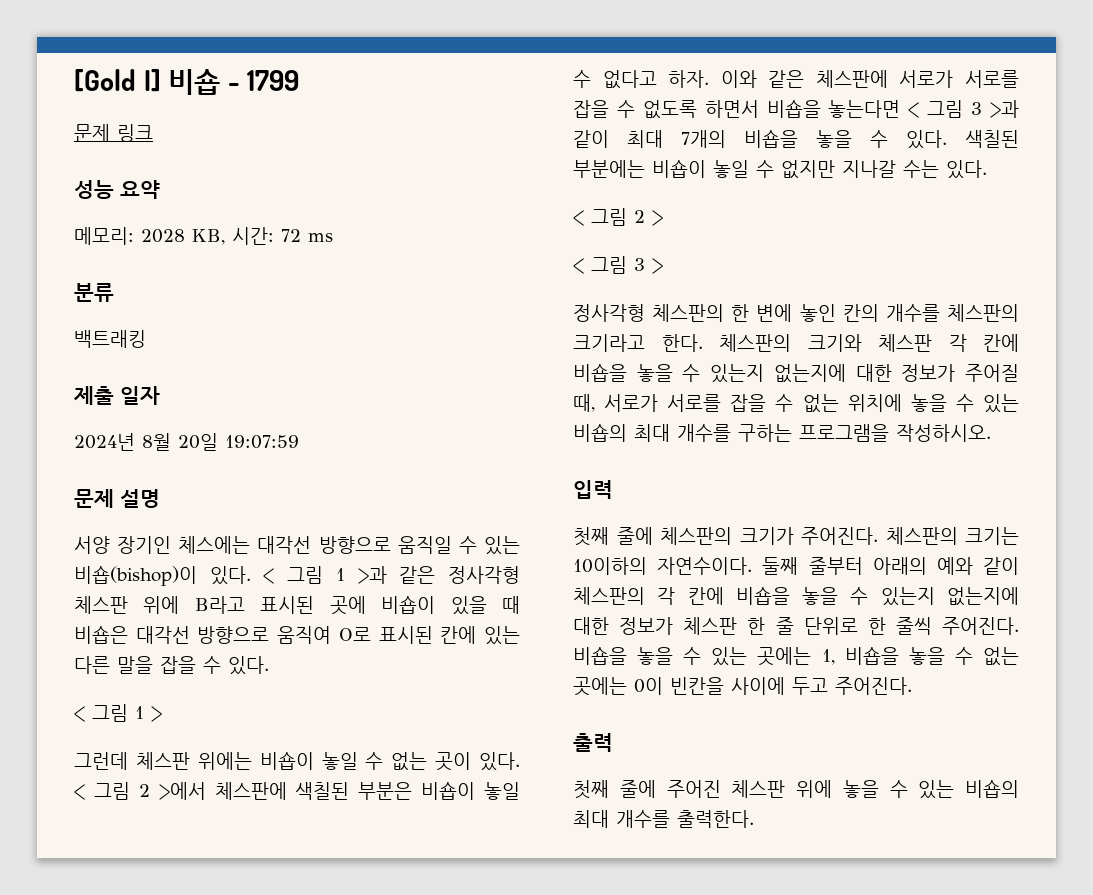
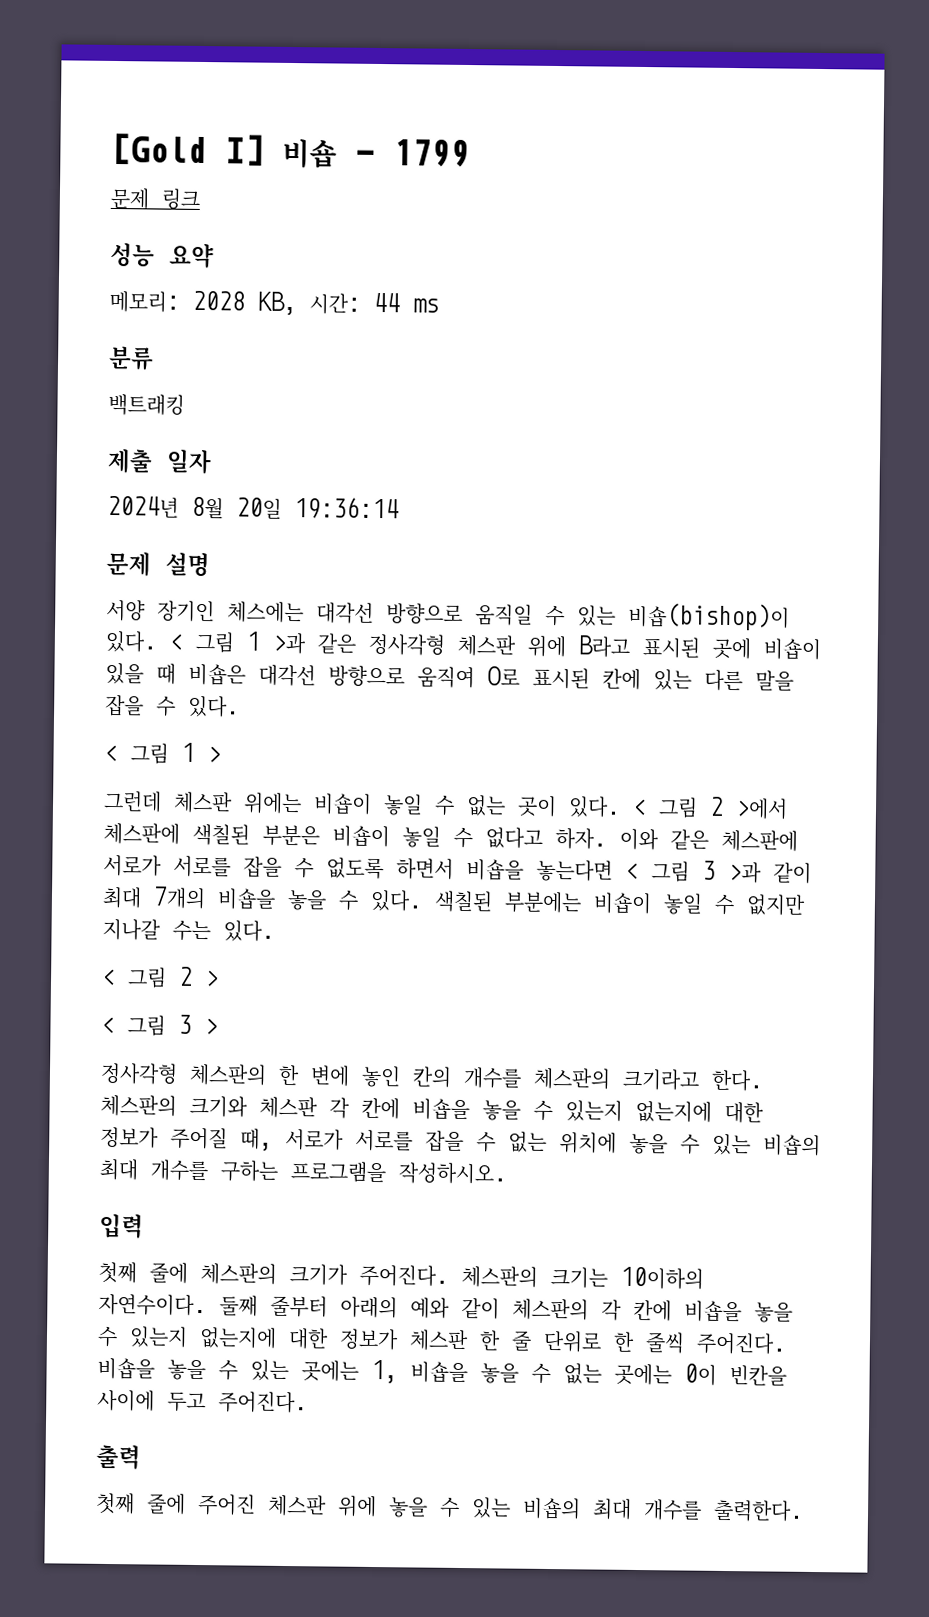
- 메모리: 2028 KB, 시간: 72 ms
+ 메모리: 2028 KB, 시간: 44 ms
- 2024년 8월 20일 19:07:59
+ 2024년 8월 20일 19:36:14

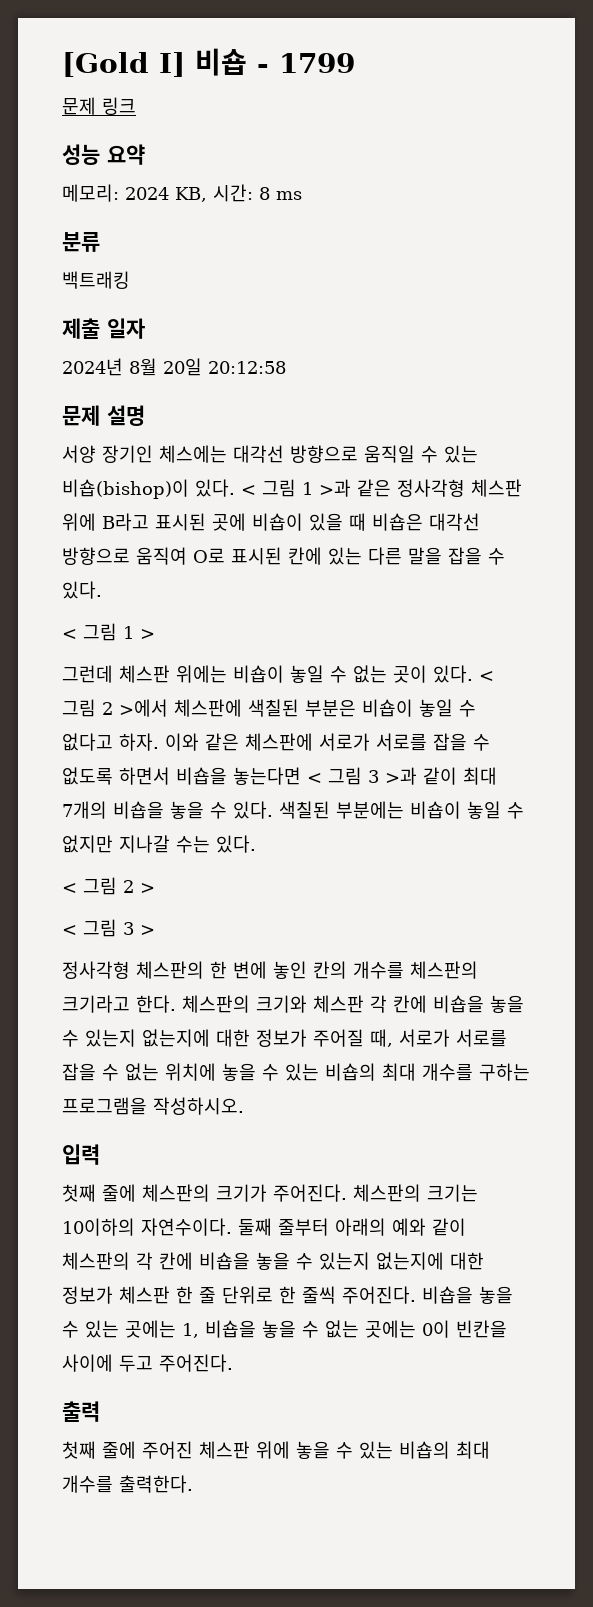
- 메모리: 2028 KB, 시간: 44 ms
+ 메모리: 2024 KB, 시간: 8 ms
- 2024년 8월 20일 19:36:14
+ 2024년 8월 20일 20:12:58

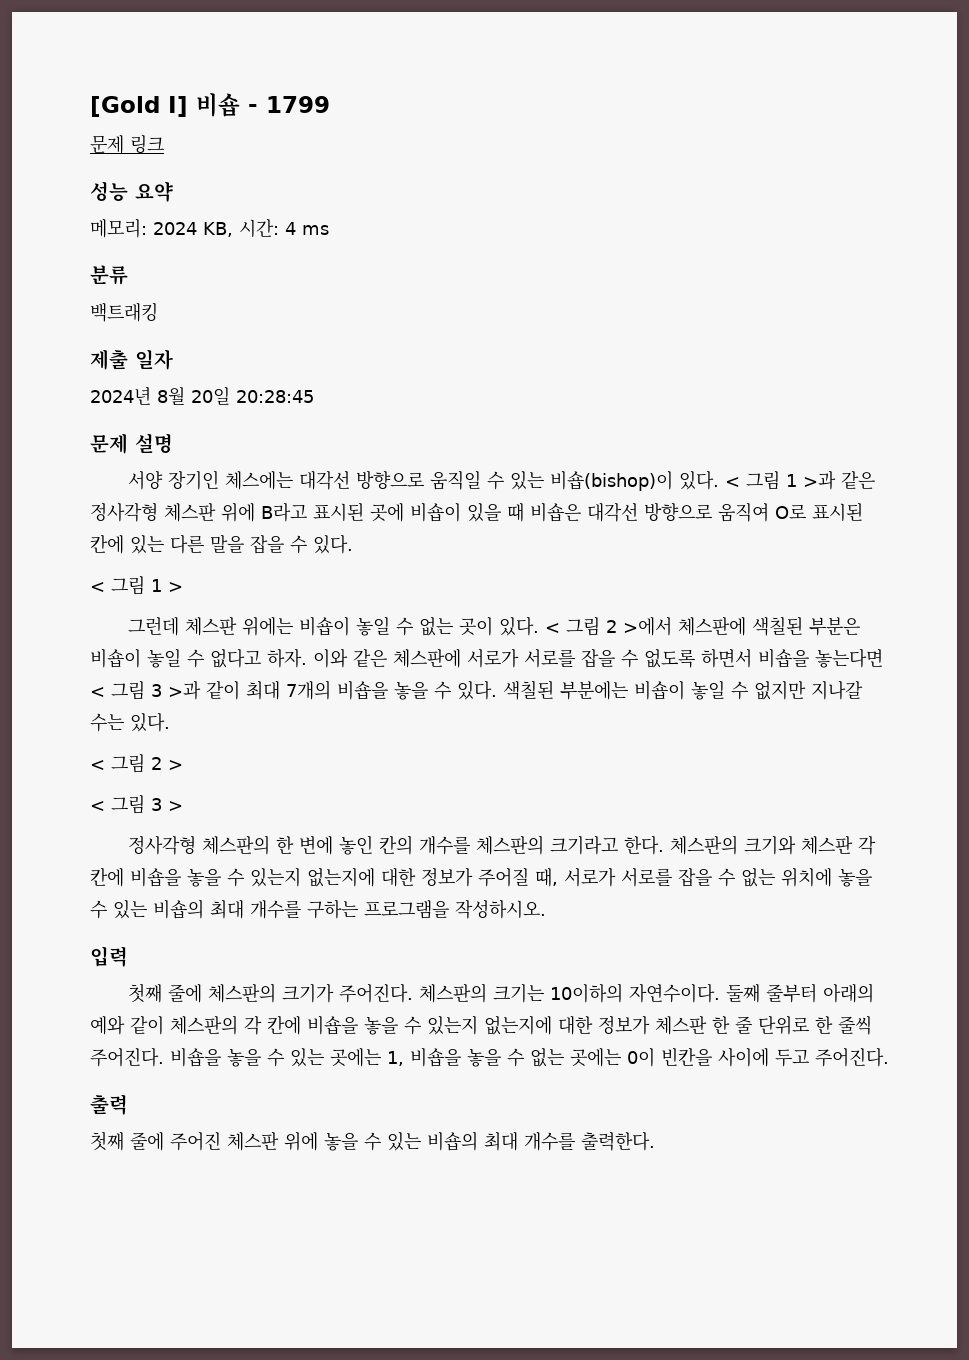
- 메모리: 2024 KB, 시간: 8 ms
+ 메모리: 2024 KB, 시간: 4 ms
- 2024년 8월 20일 20:12:58
+ 2024년 8월 20일 20:28:45

